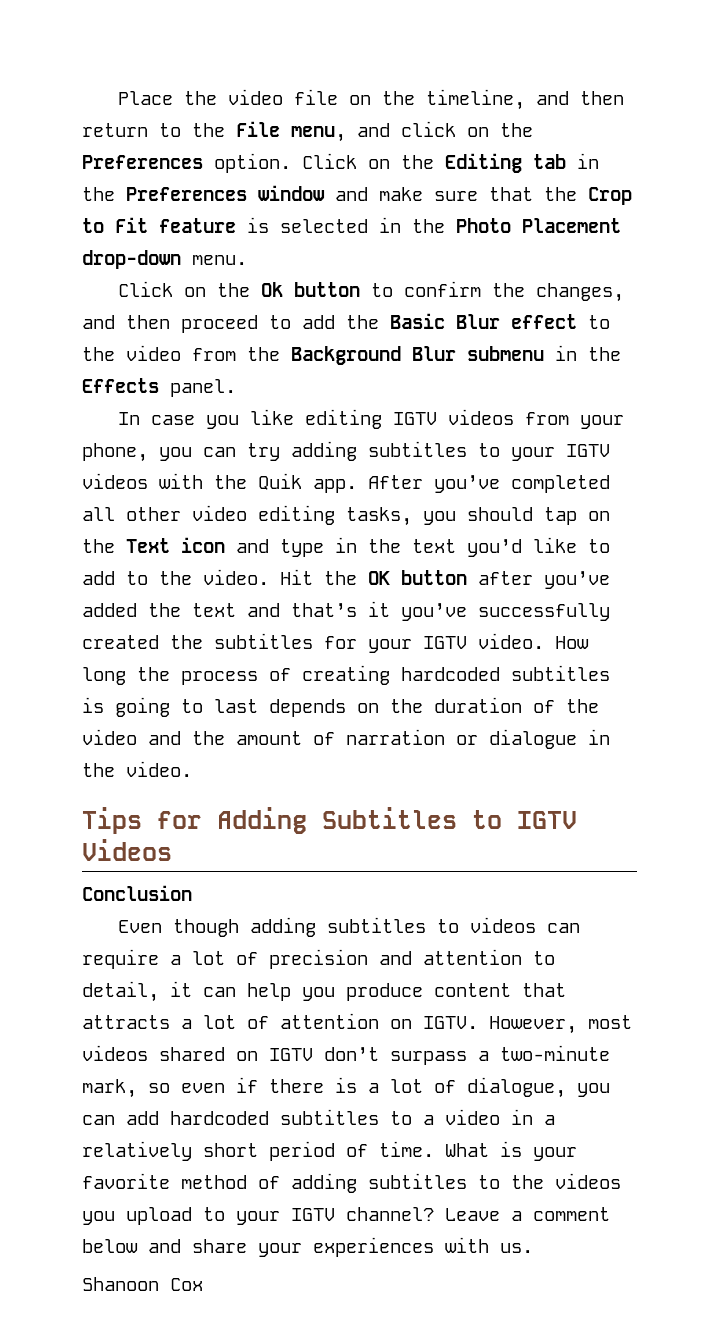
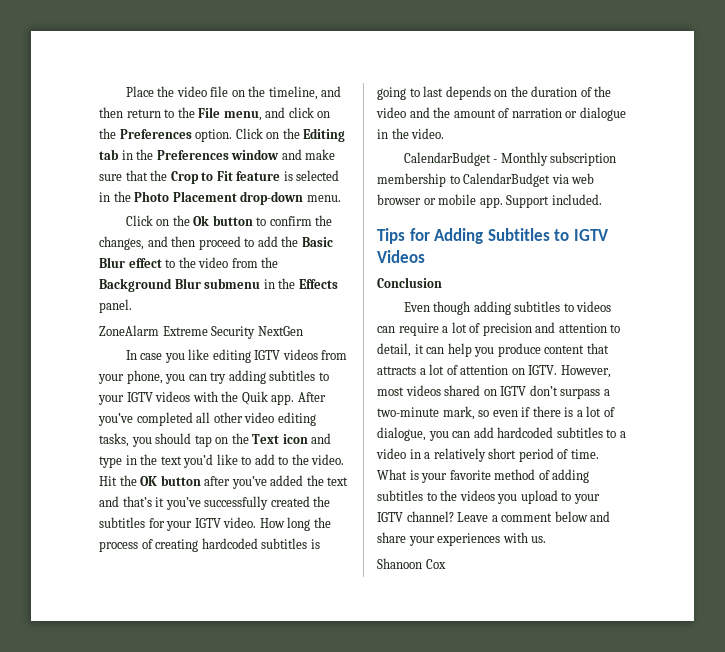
+ ZoneAlarm Extreme Security NextGen
+ CalendarBudget - Monthly subscription membership to CalendarBudget via web browser or mobile app. Support included.

